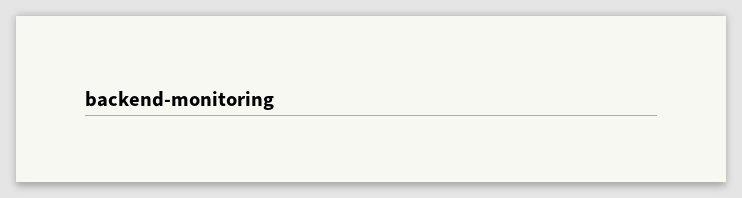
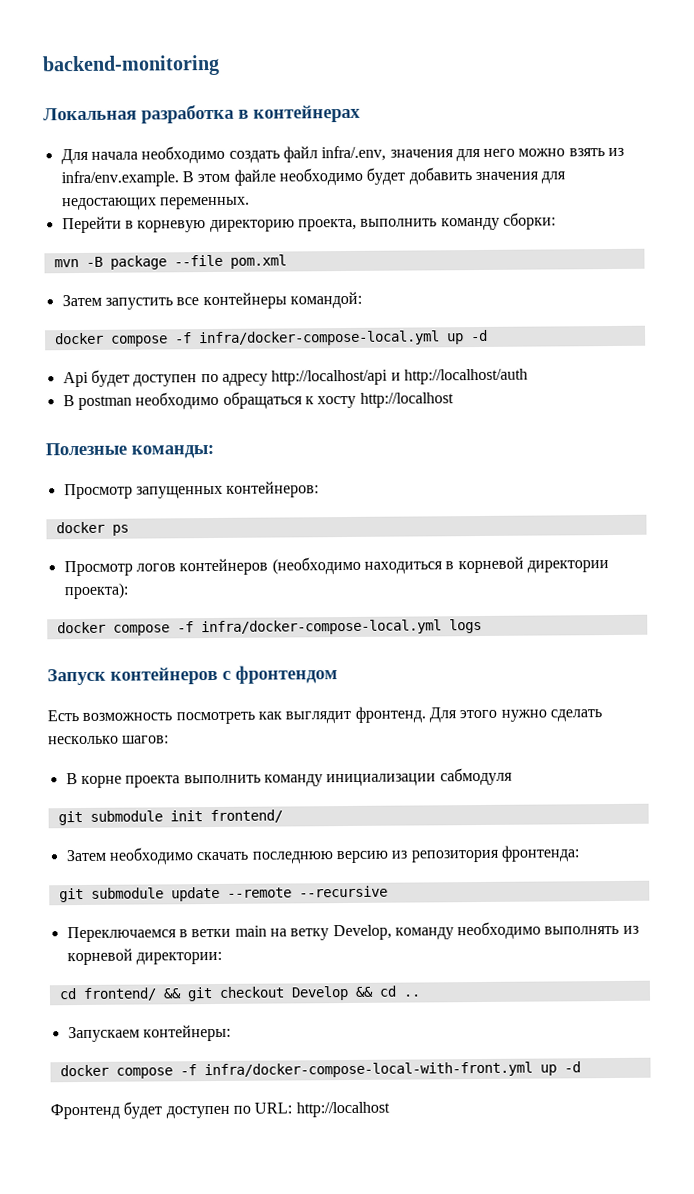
+ Локальная разработка в контейнерах
+ Для начала необходимо создать файл infra/.env, значения для него можно взять из infra/env.example. В этом файле необходимо будет добавить значения для недостающих переменных.
+ Перейти в корневую директорию проекта, выполнить команду сборки:
+ mvn -B package --file pom.xml
+ Затем запустить все контейнеры командой:
+ docker compose -f infra/docker-compose-local.yml up -d
+ Api будет доступен по адресу http://localhost/api и http://localhost/auth
+ В postman необходимо обращаться к хосту http://localhost
+ Полезные команды:
+ Просмотр запущенных контейнеров:
+ docker ps
+ Просмотр логов контейнеров (необходимо находиться в корневой директории проекта):
+ docker compose -f infra/docker-compose-local.yml logs
+ Запуск контейнеров с фронтендом
+ Есть возможность посмотреть как выглядит фронтенд. Для этого нужно сделать несколько шагов:
+ В корне проекта выполнить команду инициализации сабмодуля
+ git submodule init frontend/
+ Затем необходимо скачать последнюю версию из репозитория фронтенда:
+ git submodule update --remote --recursive
+ Переключаемся в ветки main на ветку Develop, команду необходимо выполнять из корневой директории:
+ cd frontend/ && git checkout Develop && cd ..
+ Запускаем контейнеры:
+ docker compose -f infra/docker-compose-local-with-front.yml up -d
+ Фронтенд будет доступен по URL: http://localhost

